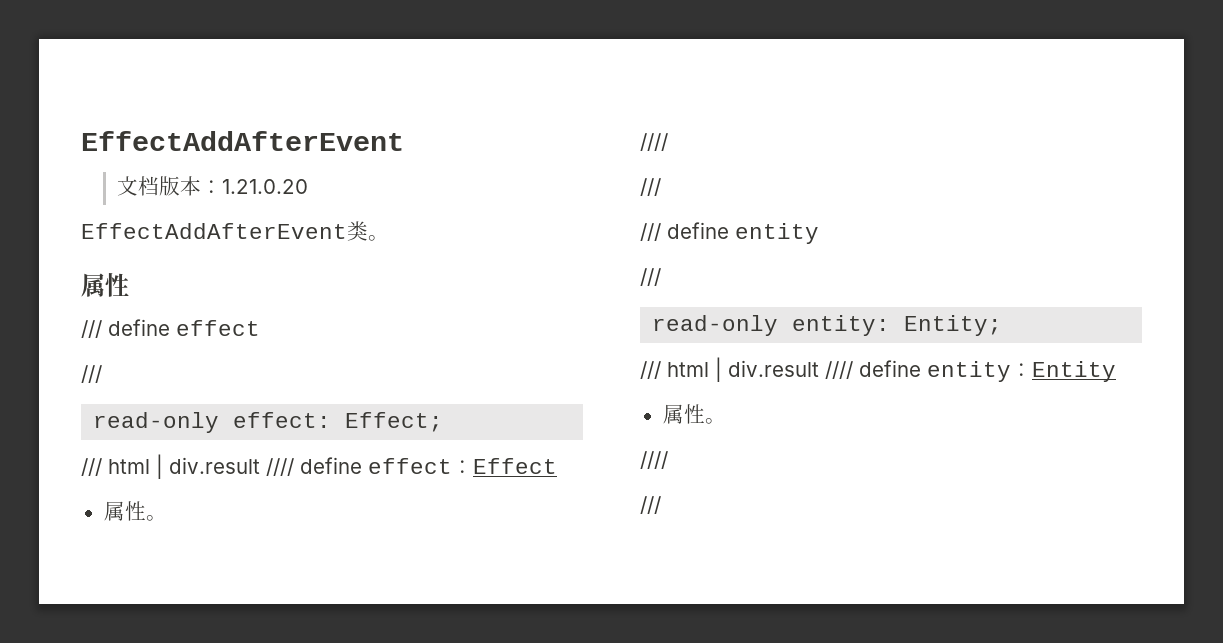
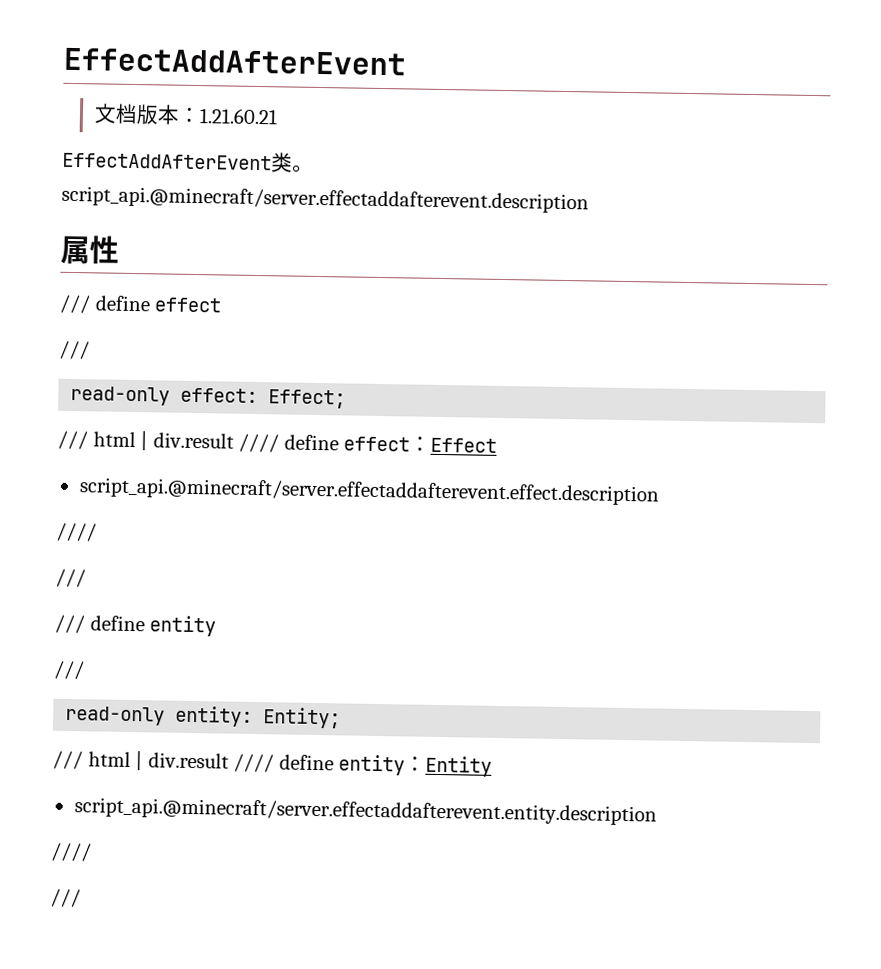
- 文档版本：1.21.0.20
+ 文档版本：1.21.60.21
- EffectAddAfterEvent类。
+ EffectAddAfterEvent类。script_api.@minecraft/server.effectaddafterevent.description
  /// html | div.result //// define effect：Effect
- 属性。
+ script_api.@minecraft/server.effectaddafterevent.effect.description
  /// html | div.result //// define entity：Entity
- 属性。
+ script_api.@minecraft/server.effectaddafterevent.entity.description

